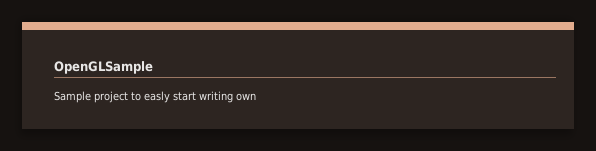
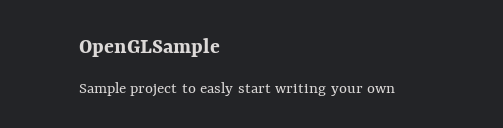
- Sample project to easly start writing own
+ Sample project to easly start writing your own

